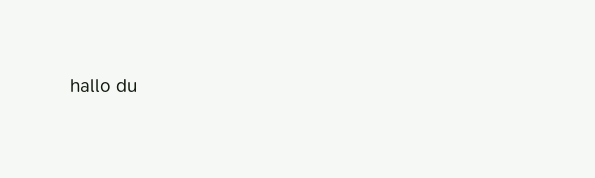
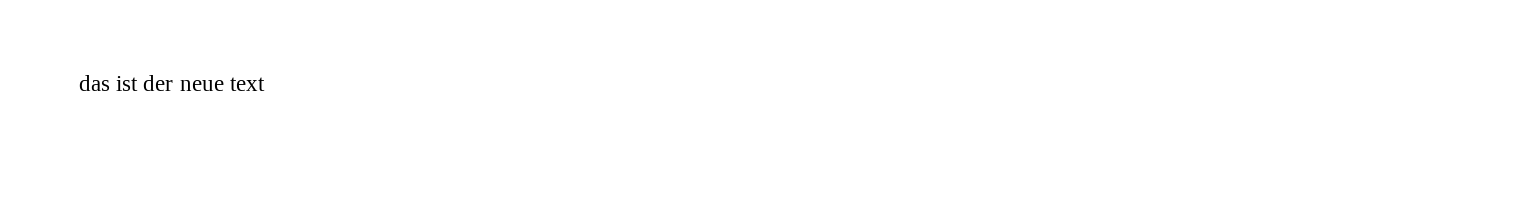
- hallo du
+ das ist der neue text

